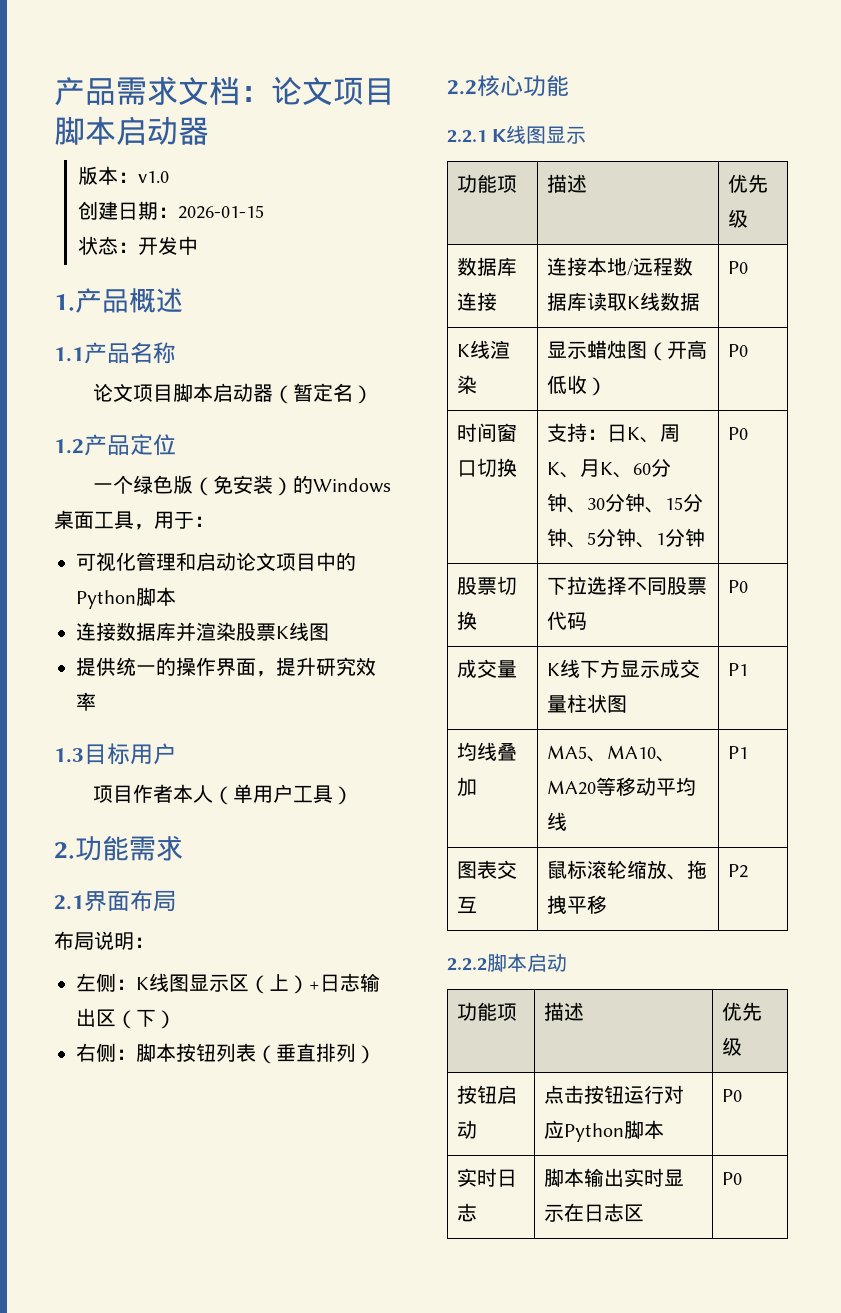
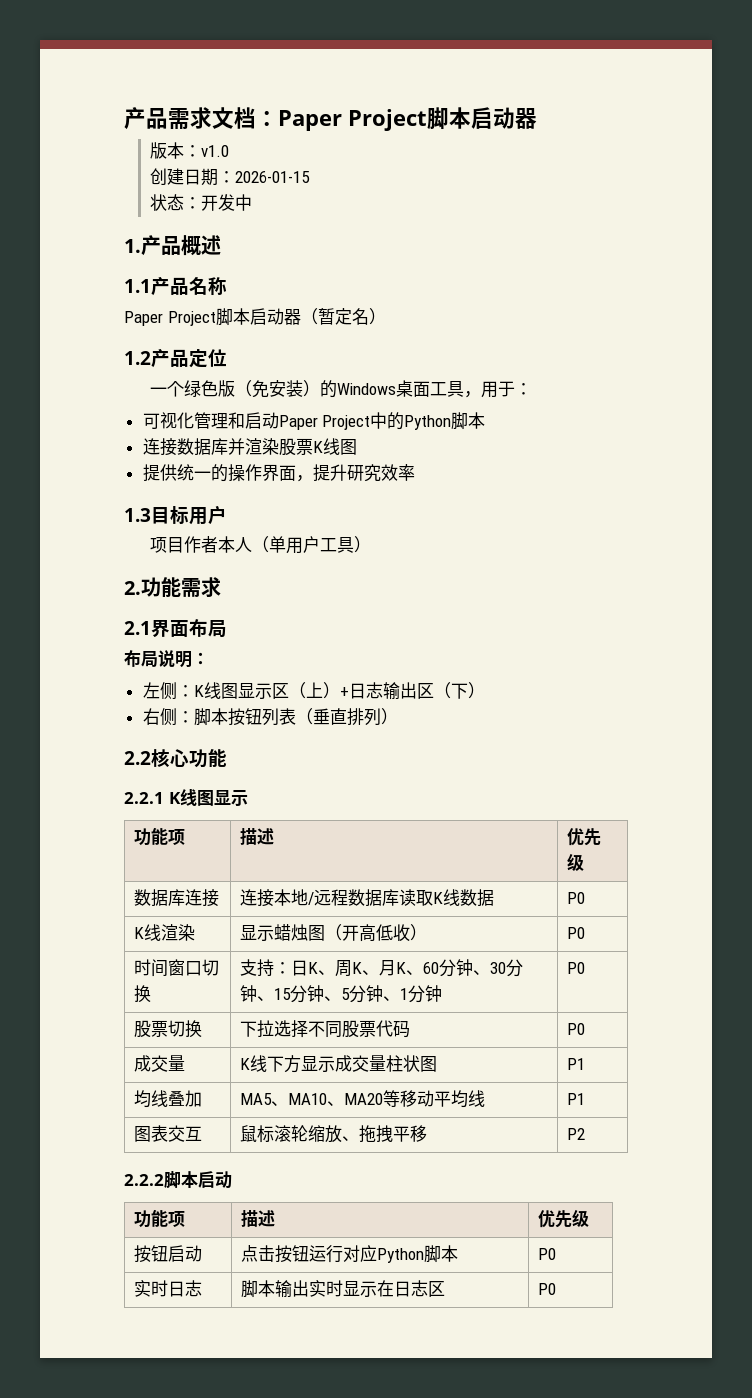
- 产品需求文档：论文项目脚本启动器
+ 产品需求文档：Paper Project脚本启动器
- 论文项目脚本启动器（暂定名）
+ Paper Project脚本启动器（暂定名）
- 可视化管理和启动论文项目中的Python脚本
+ 可视化管理和启动Paper Project中的Python脚本

